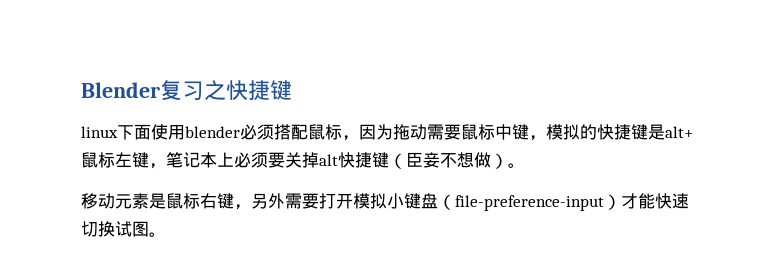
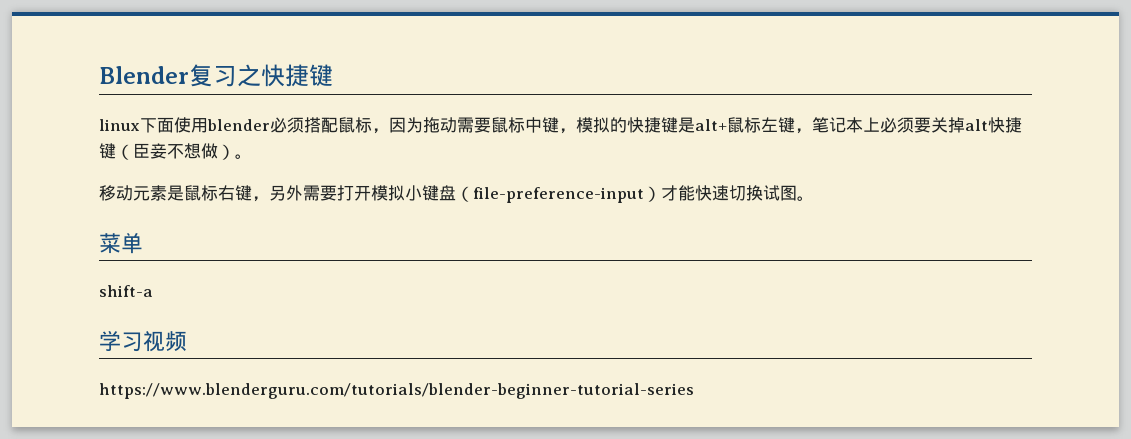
+ 菜单
+ shift-a
+ 学习视频
+ https://www.blenderguru.com/tutorials/blender-beginner-tutorial-series

